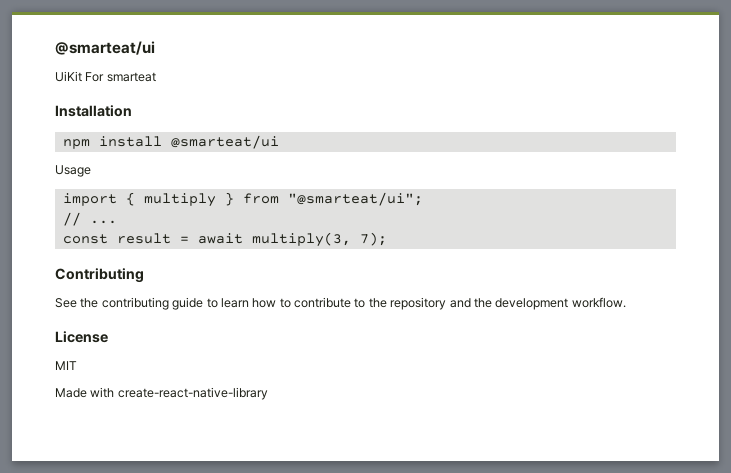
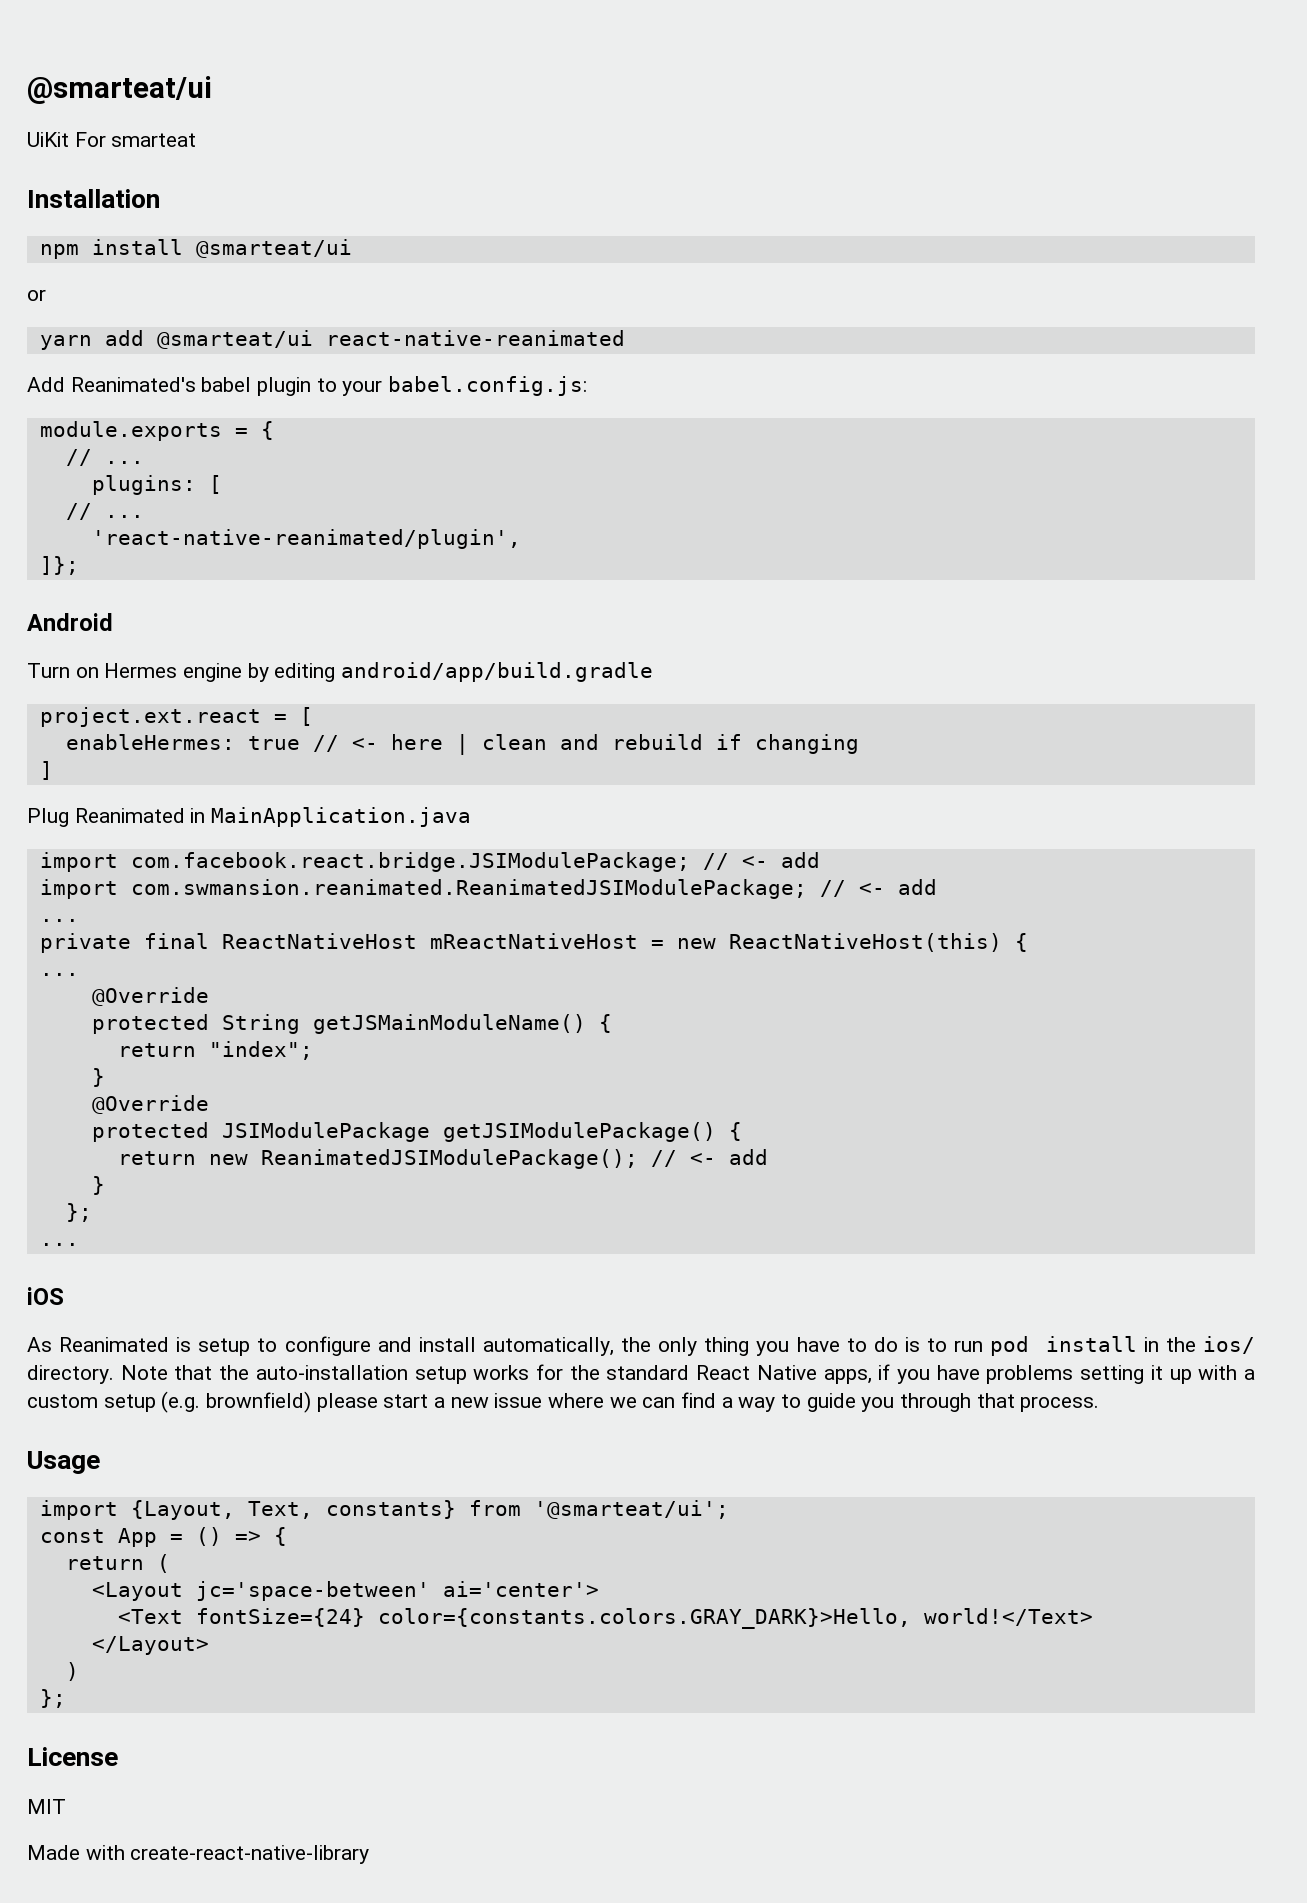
+ or
+ yarn add @smarteat/ui react-native-reanimated
+ Add Reanimated's babel plugin to your babel.config.js:
+ module.exports = {
+ // ...
+ plugins: [
+ // ...
+ 'react-native-reanimated/plugin',
+ ]};
+ Android
+ Turn on Hermes engine by editing android/app/build.gradle
+ project.ext.react = [
+ enableHermes: true // <- here | clean and rebuild if changing
+ ]
+ Plug Reanimated in MainApplication.java
+ import com.facebook.react.bridge.JSIModulePackage; // <- add
+ import com.swmansion.reanimated.ReanimatedJSIModulePackage; // <- add
+ ...
+ private final ReactNativeHost mReactNativeHost = new ReactNativeHost(this) {
+ ...
+ @Override
+ protected String getJSMainModuleName() {
+ return "index";
+ }
+ @Override
+ protected JSIModulePackage getJSIModulePackage() {
+ return new ReanimatedJSIModulePackage(); // <- add
+ }
+ };
+ ...
+ iOS
+ As Reanimated is setup to configure and install automatically, the only thing you have to do is to run pod install in the ios/ directory. Note that the auto-installation setup works for the standard React Native apps, if you have problems setting it up with a custom setup (e.g. brownfield) please start a new issue where we can find a way to guide you through that process.
  Usage
- import { multiply } from "@smarteat/ui";
- // ...
- const result = await multiply(3, 7);
- Contributing
- See the contributing guide to learn how to contribute to the repository and the development workflow.
+ import {Layout, Text, constants} from '@smarteat/ui';
+ const App = () => {
+ return (
+ <Layout jc='space-between' ai='center'>
+ <Text fontSize={24} color={constants.colors.GRAY_DARK}>Hello, world!</Text>
+ </Layout>
+ )
+ };

